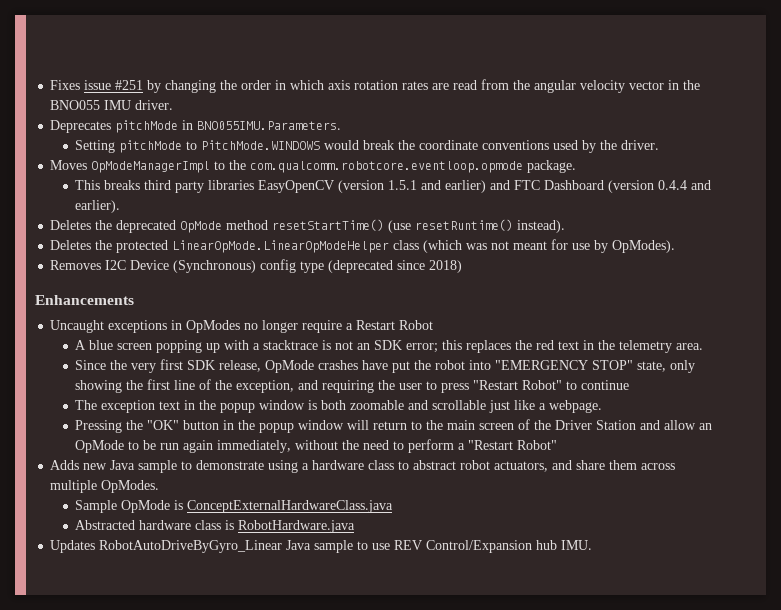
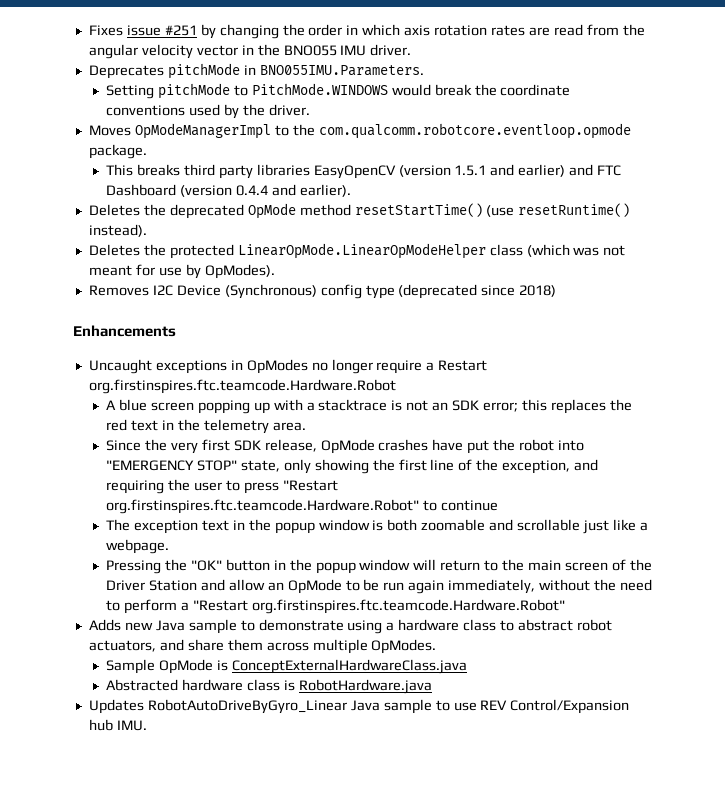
- Uncaught exceptions in OpModes no longer require a Restart Robot
+ Uncaught exceptions in OpModes no longer require a Restart org.firstinspires.ftc.teamcode.Hardware.Robot
- Since the very first SDK release, OpMode crashes have put the robot into "EMERGENCY STOP" state, only showing the first line of the exception, and requiring the user to press "Restart Robot" to continue
+ Since the very first SDK release, OpMode crashes have put the robot into "EMERGENCY STOP" state, only showing the first line of the exception, and requiring the user to press "Restart org.firstinspires.ftc.teamcode.Hardware.Robot" to continue
- Pressing the "OK" button in the popup window will return to the main screen of the Driver Station and allow an OpMode to be run again immediately, without the need to perform a "Restart Robot"
+ Pressing the "OK" button in the popup window will return to the main screen of the Driver Station and allow an OpMode to be run again immediately, without the need to perform a "Restart org.firstinspires.ftc.teamcode.Hardware.Robot"

